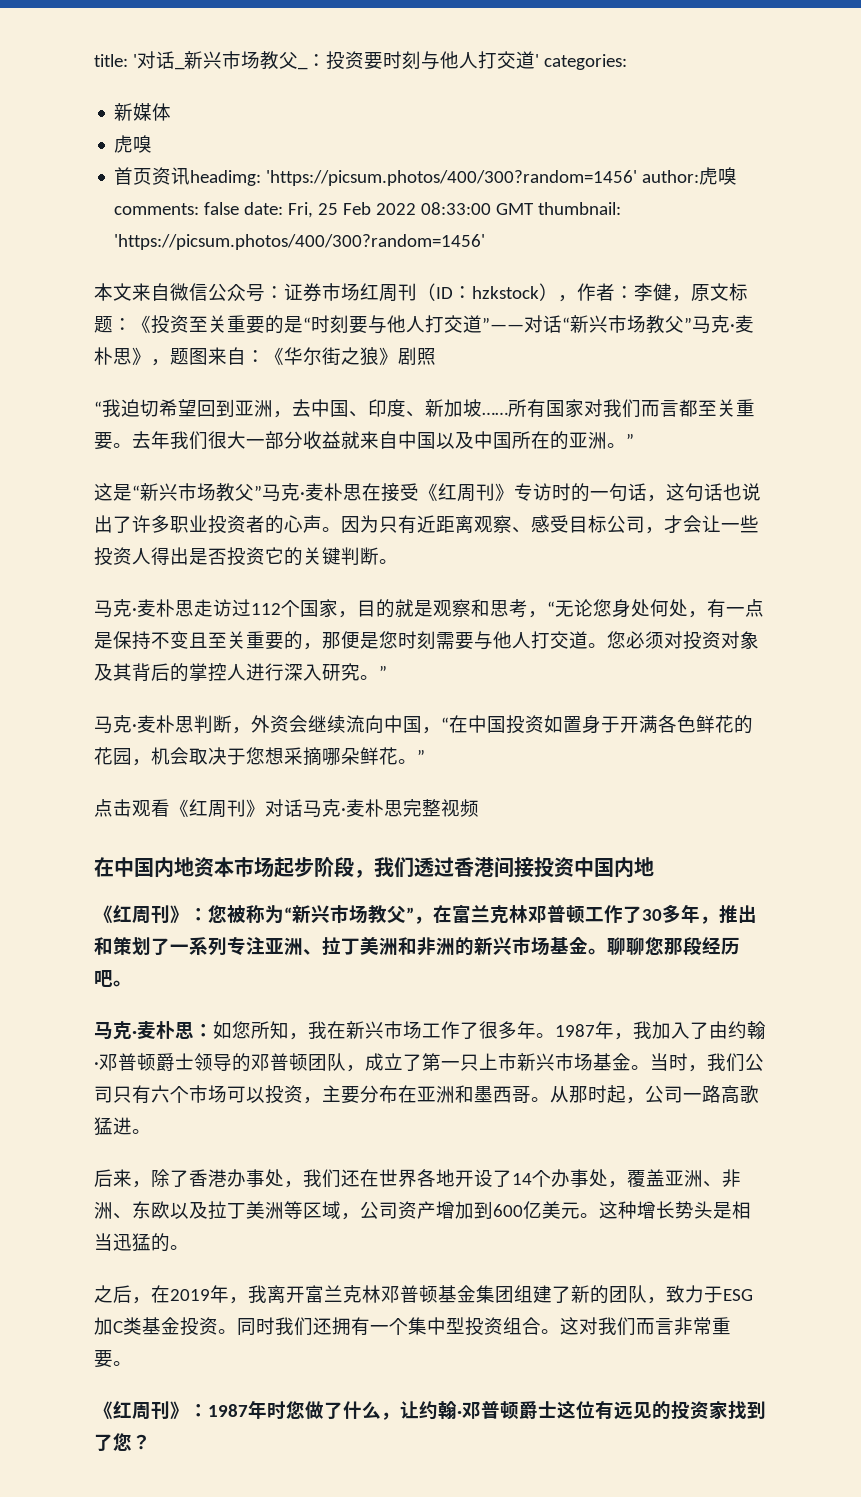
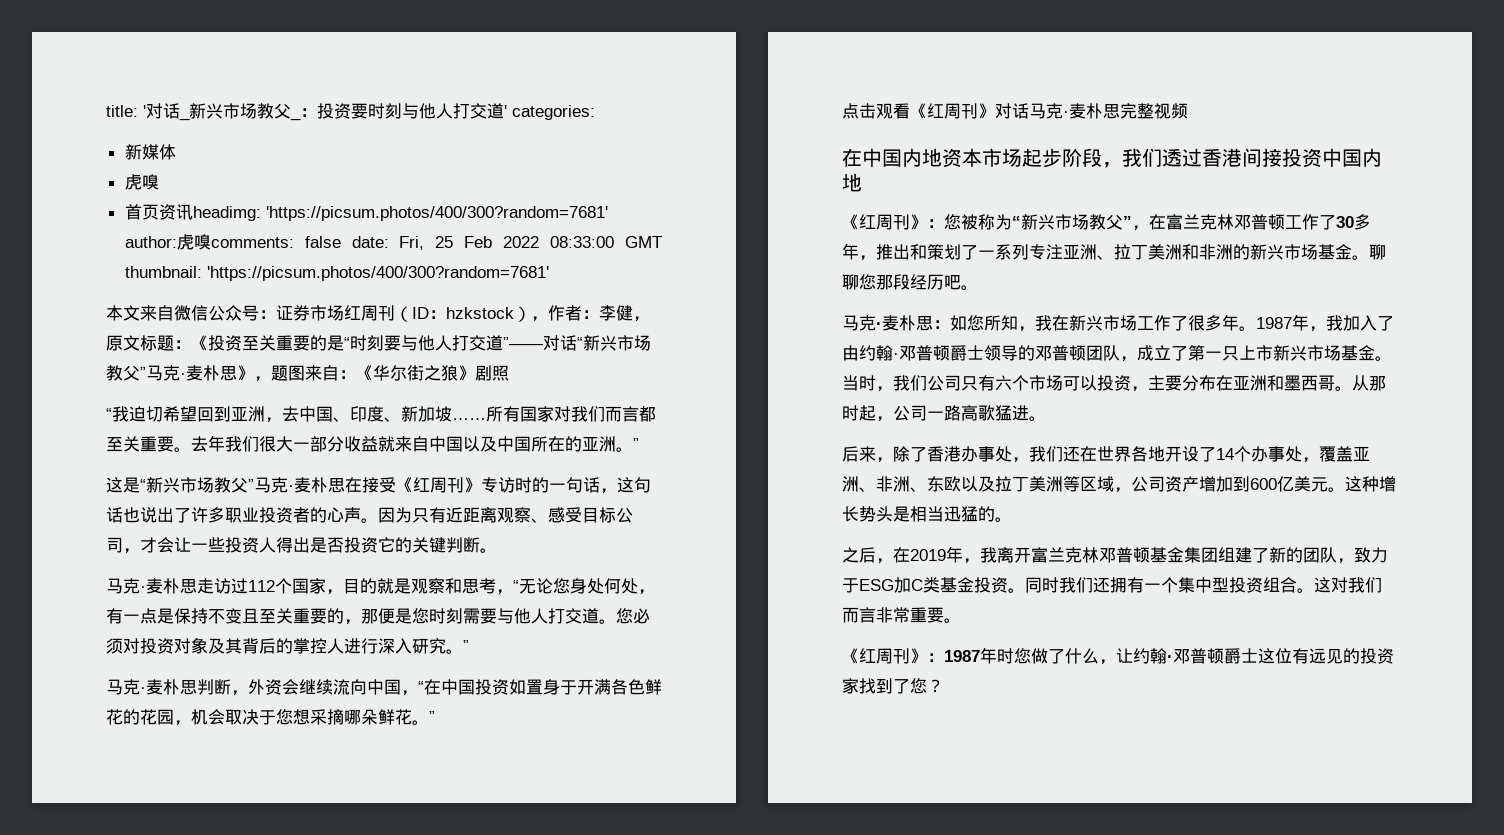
- 首页资讯headimg: 'https://picsum.photos/400/300?random=1456' author:虎嗅comments: false date: Fri, 25 Feb 2022 08:33:00 GMT thumbnail: 'https://picsum.photos/400/300?random=1456'
+ 首页资讯headimg: 'https://picsum.photos/400/300?random=7681' author:虎嗅comments: false date: Fri, 25 Feb 2022 08:33:00 GMT thumbnail: 'https://picsum.photos/400/300?random=7681'

